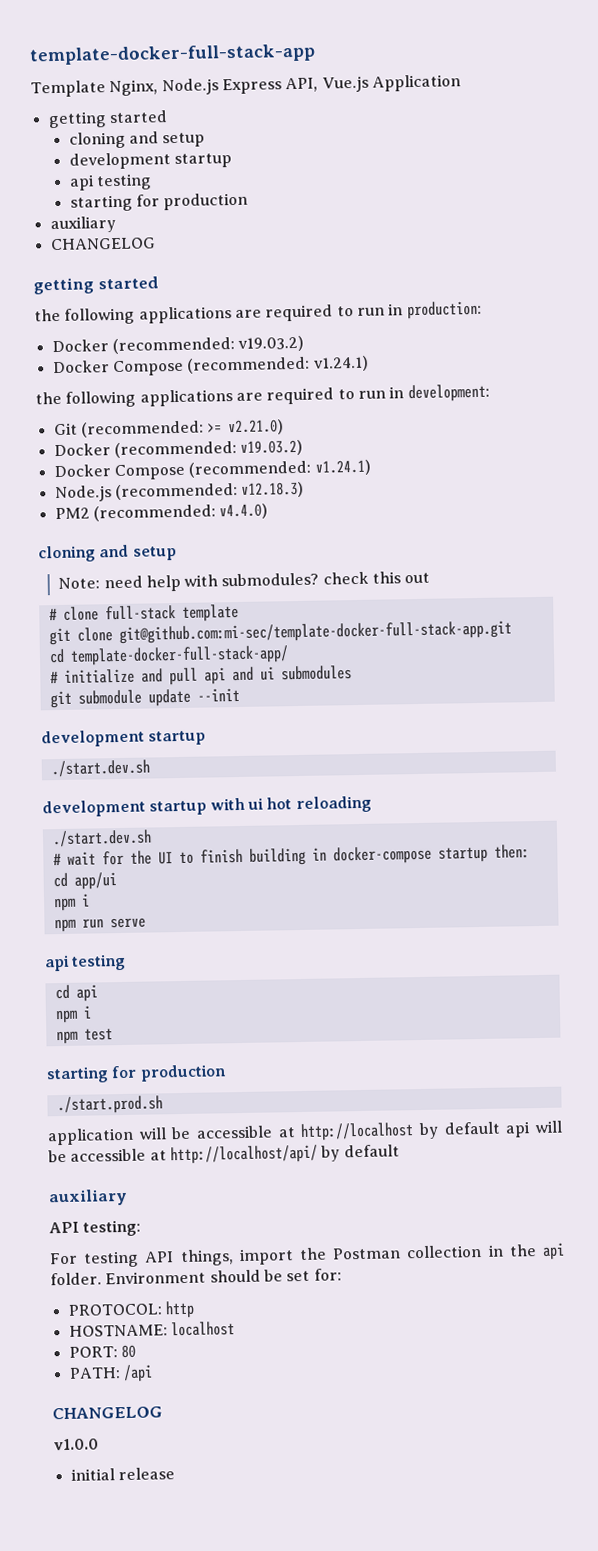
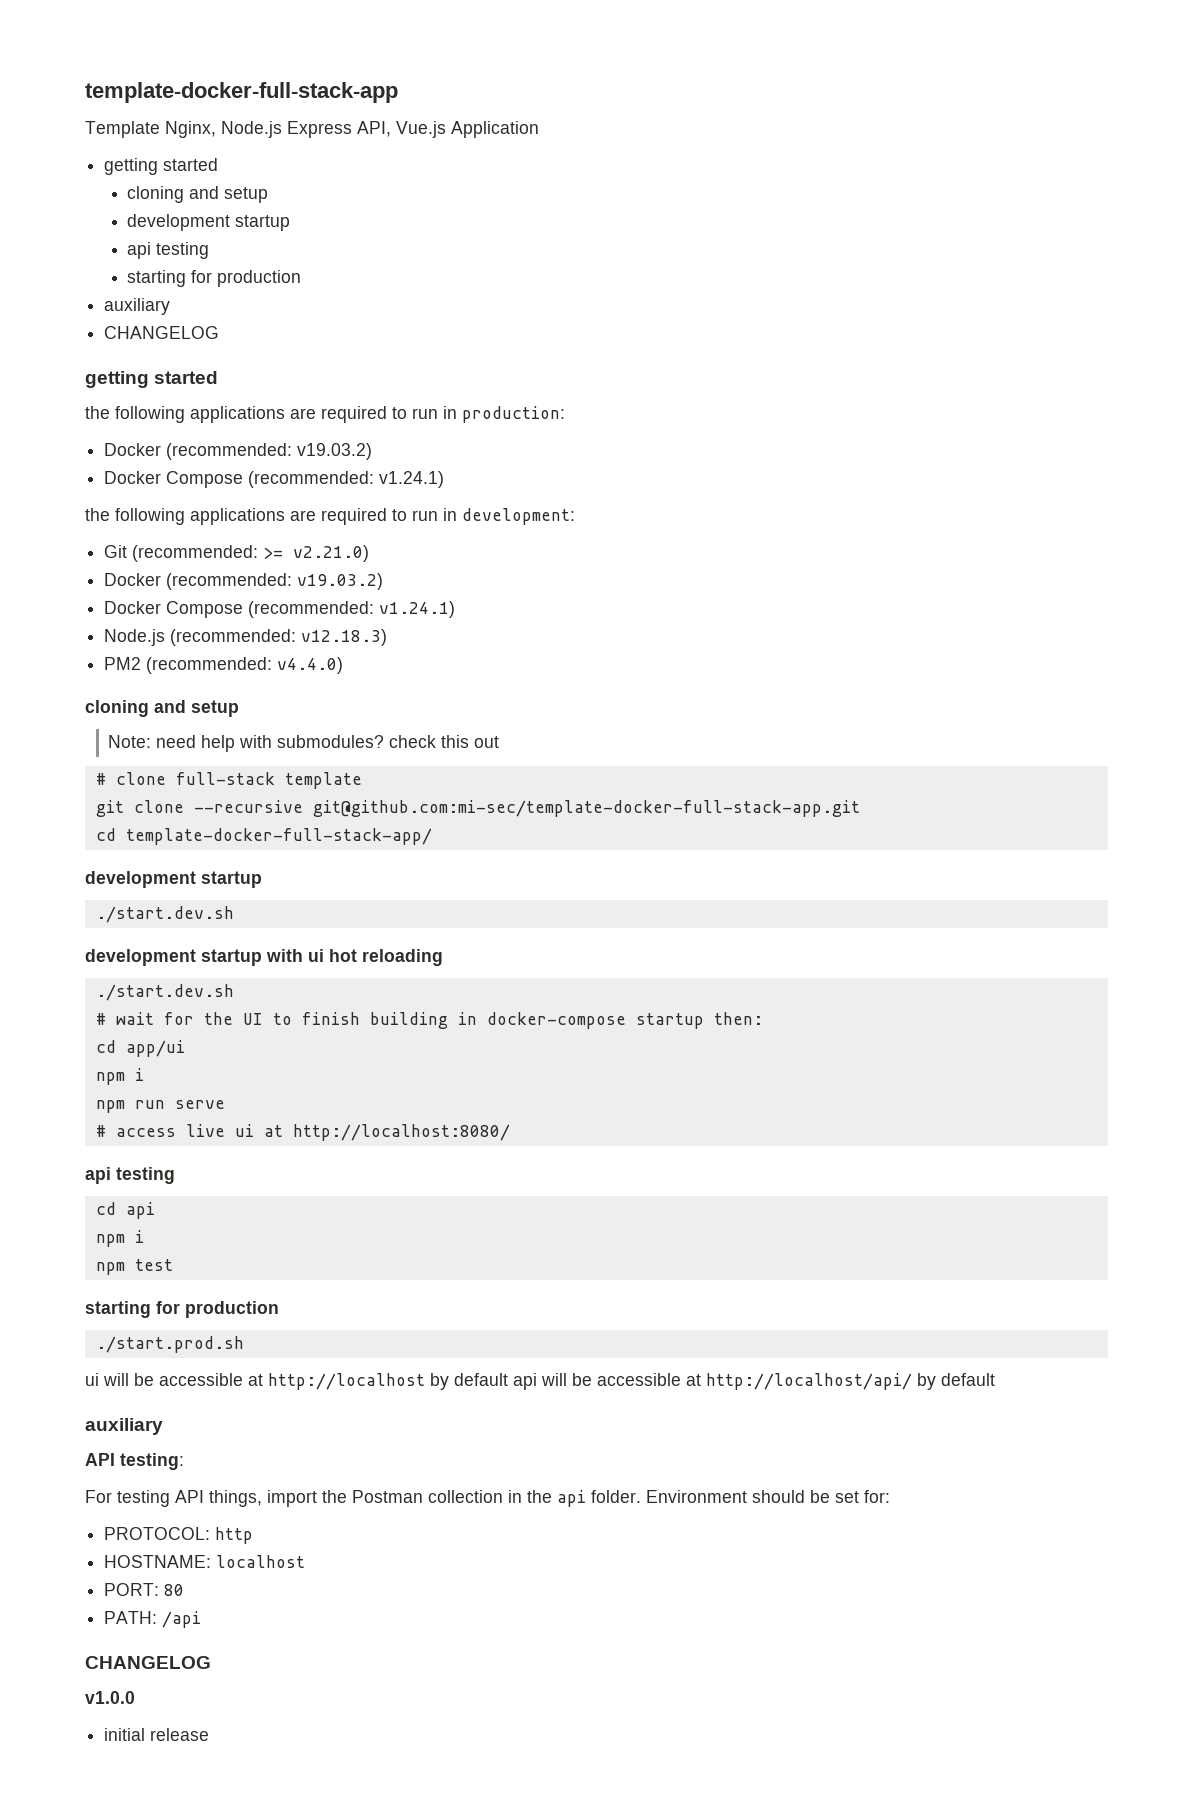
- git clone git@github.com:mi-sec/template-docker-full-stack-app.git
+ git clone --recursive git@github.com:mi-sec/template-docker-full-stack-app.git
- # initialize and pull api and ui submodules
- git submodule update --init
+ # access live ui at http://localhost:8080/
- application will be accessible at http://localhost by default api will be accessible at http://localhost/api/ by default
+ ui will be accessible at http://localhost by default api will be accessible at http://localhost/api/ by default

